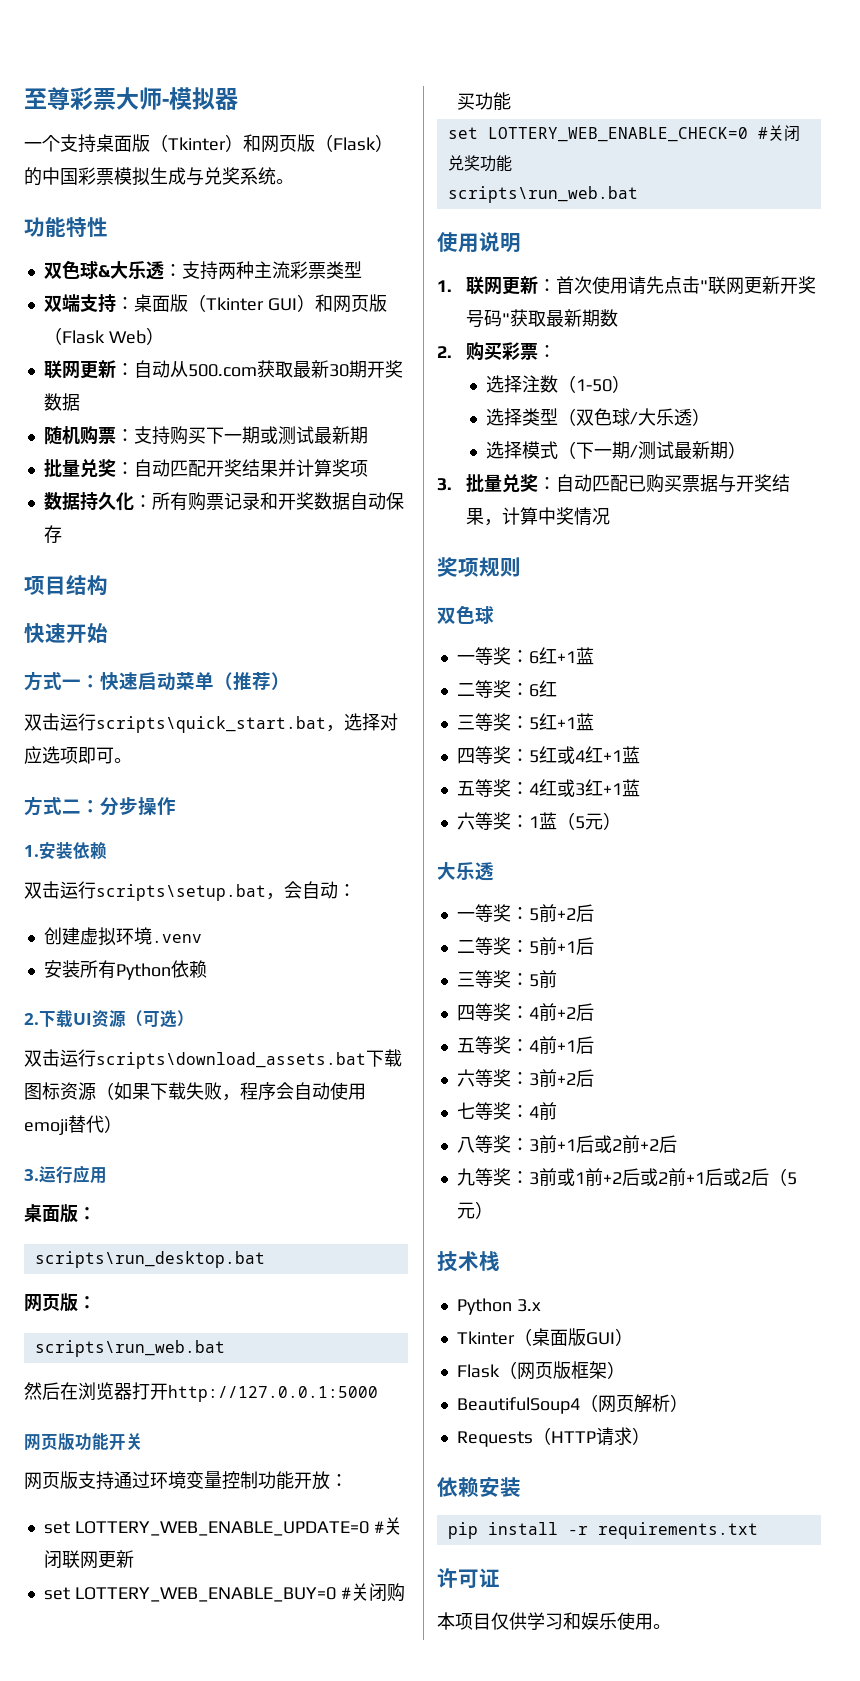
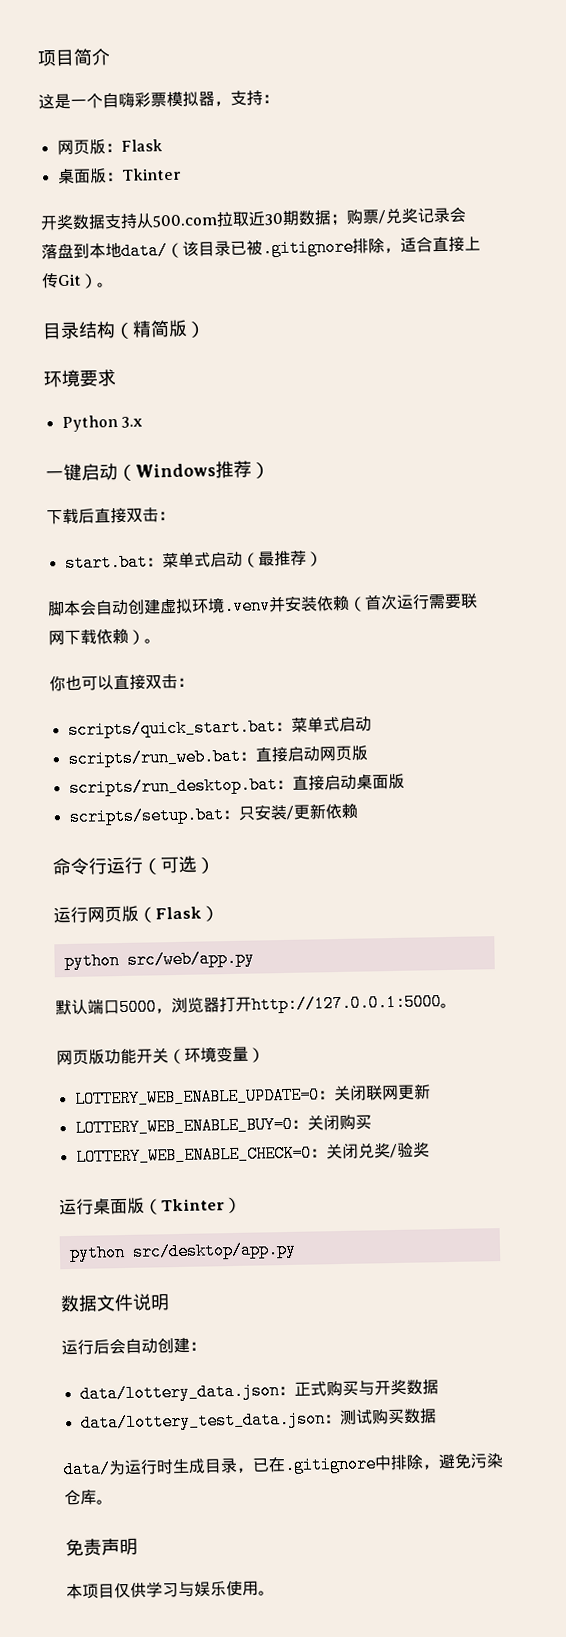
- 至尊彩票大师-模拟器
- 一个支持桌面版（Tkinter）和网页版（Flask）的中国彩票模拟生成与兑奖系统。
- 功能特性
- 双色球&大乐透：支持两种主流彩票类型
- 双端支持：桌面版（Tkinter GUI）和网页版（Flask Web）
- 联网更新：自动从500.com获取最新30期开奖数据
- 随机购票：支持购买下一期或测试最新期
- 批量兑奖：自动匹配开奖结果并计算奖项
- 数据持久化：所有购票记录和开奖数据自动保存
- 项目结构
- 快速开始
- 方式一：快速启动菜单（推荐）
- 双击运行scripts\quick_start.bat，选择对应选项即可。
- 方式二：分步操作
- 1.安装依赖
- 双击运行scripts\setup.bat，会自动：
- 创建虚拟环境.venv
- 安装所有Python依赖
- 2.下载UI资源（可选）
- 双击运行scripts\download_assets.bat下载图标资源（如果下载失败，程序会自动使用emoji替代）
- 3.运行应用
- 桌面版：
- scripts\run_desktop.bat
- 网页版：
- scripts\run_web.bat
- 然后在浏览器打开http://127.0.0.1:5000
+ 项目简介
+ 这是一个自嗨彩票模拟器，支持：
+ 网页版：Flask
+ 桌面版：Tkinter
+ 开奖数据支持从500.com拉取近30期数据；购票/兑奖记录会落盘到本地data/（该目录已被.gitignore排除，适合直接上传Git）。
+ 目录结构（精简版）
+ 环境要求
+ Python 3.x
+ 一键启动（Windows推荐）
+ 下载后直接双击：
+ start.bat：菜单式启动（最推荐）
+ 脚本会自动创建虚拟环境.venv并安装依赖（首次运行需要联网下载依赖）。
+ 你也可以直接双击：
+ scripts/quick_start.bat：菜单式启动
+ scripts/run_web.bat：直接启动网页版
+ scripts/run_desktop.bat：直接启动桌面版
+ scripts/setup.bat：只安装/更新依赖
+ 命令行运行（可选）
+ 运行网页版（Flask）
+ python src/web/app.py
+ 默认端口5000，浏览器打开http://127.0.0.1:5000。
- 网页版功能开关
- 网页版支持通过环境变量控制功能开放：
- set LOTTERY_WEB_ENABLE_UPDATE=0 #关闭联网更新
+ 网页版功能开关（环境变量）
+ LOTTERY_WEB_ENABLE_UPDATE=0：关闭联网更新
- set LOTTERY_WEB_ENABLE_BUY=0 #关闭购买功能
- set LOTTERY_WEB_ENABLE_CHECK=0 #关闭兑奖功能
- scripts\run_web.bat
- 使用说明
- 1.联网更新：首次使用请先点击"联网更新开奖号码"获取最新期数
- 2.购买彩票：
- 选择注数（1-50）
- 选择类型（双色球/大乐透）
- 选择模式（下一期/测试最新期）
- 3.批量兑奖：自动匹配已购买票据与开奖结果，计算中奖情况
- 奖项规则
- 双色球
- 一等奖：6红+1蓝
- 二等奖：6红
- 三等奖：5红+1蓝
- 四等奖：5红或4红+1蓝
- 五等奖：4红或3红+1蓝
- 六等奖：1蓝（5元）
- 大乐透
- 一等奖：5前+2后
- 二等奖：5前+1后
- 三等奖：5前
- 四等奖：4前+2后
- 五等奖：4前+1后
- 六等奖：3前+2后
- 七等奖：4前
- 八等奖：3前+1后或2前+2后
- 九等奖：3前或1前+2后或2前+1后或2后（5元）
- 技术栈
- Python 3.x
- Tkinter（桌面版GUI）
- Flask（网页版框架）
- BeautifulSoup4（网页解析）
- Requests（HTTP请求）
- 依赖安装
- pip install -r requirements.txt
- 许可证
+ LOTTERY_WEB_ENABLE_BUY=0：关闭购买
+ LOTTERY_WEB_ENABLE_CHECK=0：关闭兑奖/验奖
+ 运行桌面版（Tkinter）
+ python src/desktop/app.py
+ 数据文件说明
+ 运行后会自动创建：
+ data/lottery_data.json：正式购买与开奖数据
+ data/lottery_test_data.json：测试购买数据
+ data/为运行时生成目录，已在.gitignore中排除，避免污染仓库。
+ 免责声明
- 本项目仅供学习和娱乐使用。
+ 本项目仅供学习与娱乐使用。

